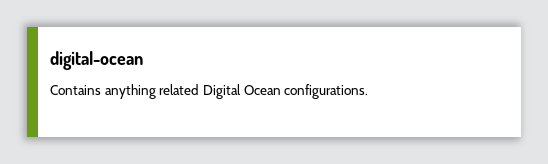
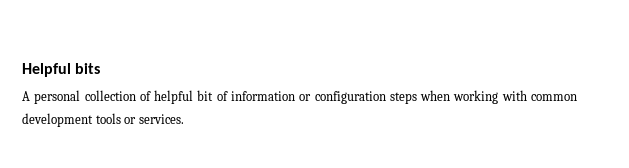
- digital-ocean
- Contains anything related Digital Ocean configurations.
+ Helpful bits
+ A personal collection of helpful bit of information or configuration steps when working with common development tools or services.

